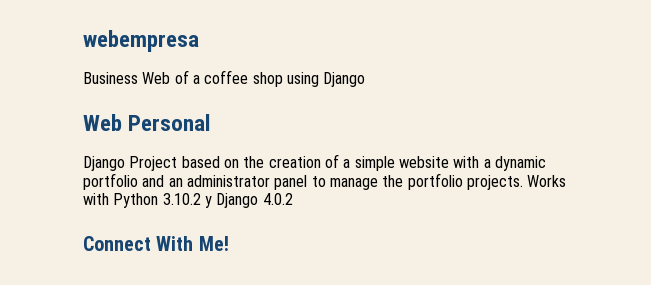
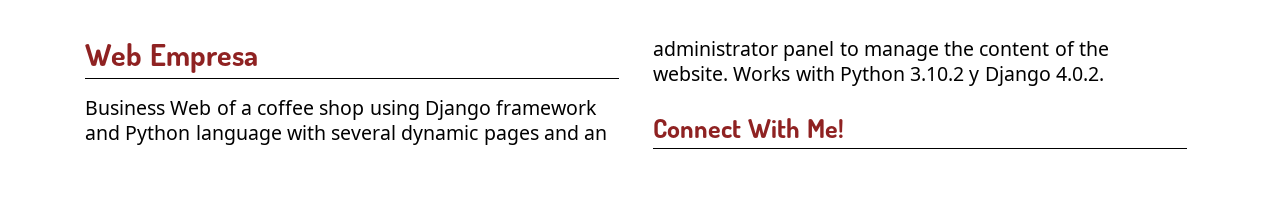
- webempresa
+ Web Empresa
- Business Web of a coffee shop using Django
- Web Personal
- Django Project based on the creation of a simple website with a dynamic portfolio and an administrator panel to manage the portfolio projects.
+ Business Web of a coffee shop using Django framework and Python language with several dynamic pages and an administrator panel to manage the content of the website.
- Works with Python 3.10.2 y Django 4.0.2
+ Works with Python 3.10.2 y Django 4.0.2.

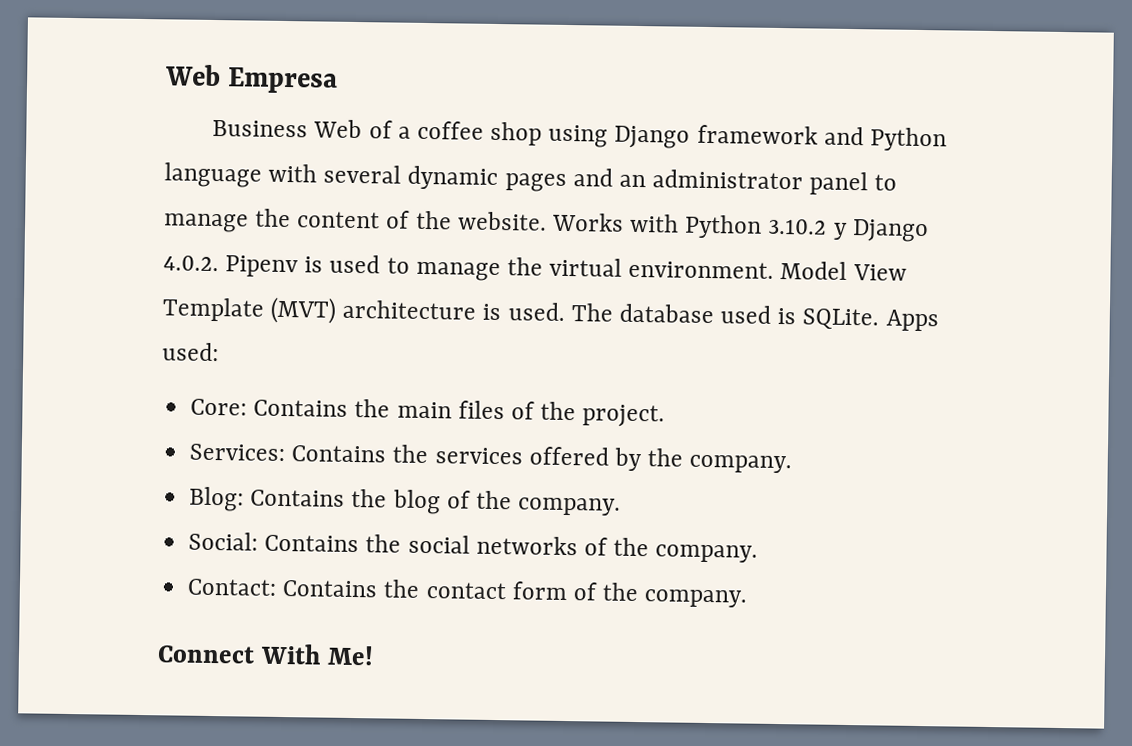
- Works with Python 3.10.2 y Django 4.0.2.
+ Works with Python 3.10.2 y Django 4.0.2. Pipenv is used to manage the virtual environment. Model View Template (MVT) architecture is used. The database used is SQLite. Apps used:
+ Core: Contains the main files of the project.
+ Services: Contains the services offered by the company.
+ Blog: Contains the blog of the company.
+ Social: Contains the social networks of the company.
+ Contact: Contains the contact form of the company.

